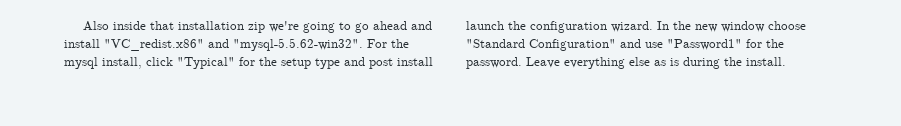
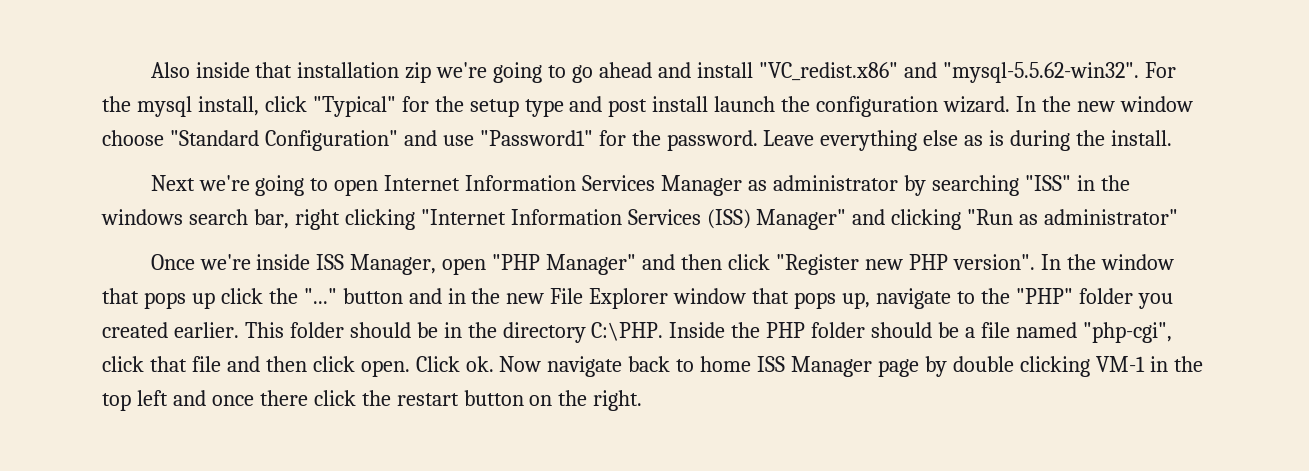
+ Next we're going to open Internet Information Services Manager as administrator by searching "ISS" in the windows search bar, right clicking "Internet Information Services (ISS) Manager" and clicking "Run as administrator"
+ Once we're inside ISS Manager, open "PHP Manager" and then click "Register new PHP version". In the window that pops up click the "..." button and in the new File Explorer window that pops up, navigate to the "PHP" folder you created earlier. This folder should be in the directory C:\PHP. Inside the PHP folder should be a file named "php-cgi", click that file and then click open. Click ok. Now navigate back to home ISS Manager page by double clicking VM-1 in the top left and once there click the restart button on the right.

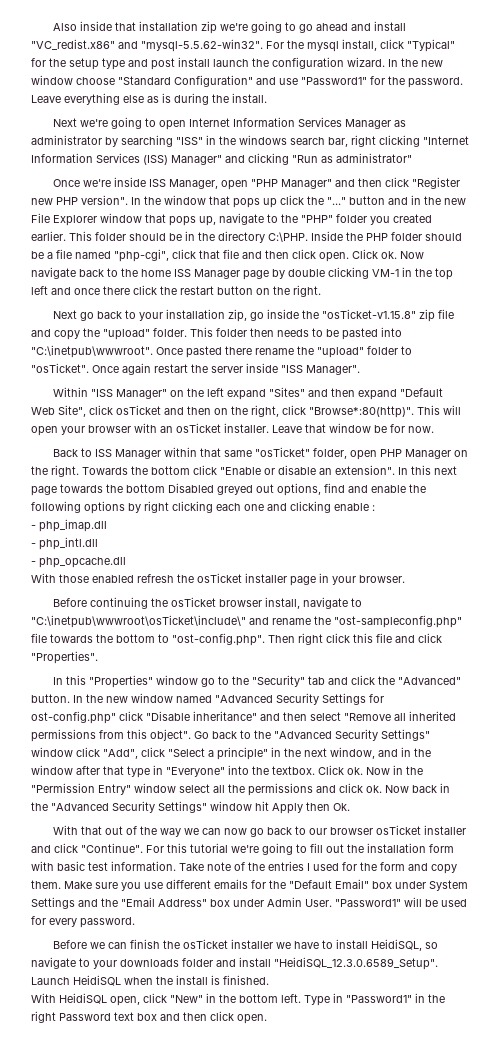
- Now navigate back to home ISS Manager page by double clicking VM-1 in the top left and once there click the restart button on the right.
+ Now navigate back to the home ISS Manager page by double clicking VM-1 in the top left and once there click the restart button on the right.
+ Next go back to your installation zip, go inside the "osTicket-v1.15.8" zip file and copy the "upload" folder. This folder then needs to be pasted into "C:\inetpub\wwwroot". Once pasted there rename the "upload" folder to "osTicket". Once again restart the server inside "ISS Manager".
+ Within "ISS Manager" on the left expand "Sites" and then expand "Default Web Site", click osTicket and then on the right, click "Browse*:80(http)". This will open your browser with an osTicket installer. Leave that window be for now.
+ Back to ISS Manager within that same "osTicket" folder, open PHP Manager on the right. Towards the bottom click "Enable or disable an extension". In this next page towards the bottom Disabled greyed out options, find and enable the following options by right clicking each one and clicking enable :
+ - php_imap.dll
+ - php_intl.dll
+ - php_opcache.dll
+ With those enabled refresh the osTicket installer page in your browser.
+ Before continuing the osTicket browser install, navigate to "C:\inetpub\wwwroot\osTicket\include\" and rename the "ost-sampleconfig.php" file towards the bottom to "ost-config.php". Then right click this file and click "Properties".
+ In this "Properties" window go to the "Security" tab and click the "Advanced" button. In the new window named "Advanced Security Settings for ost-config.php" click "Disable inheritance" and then select "Remove all inherited permissions from this object". Go back to the "Advanced Security Settings" window click "Add", click "Select a principle" in the next window, and in the window after that type in "Everyone" into the textbox. Click ok. Now in the "Permission Entry" window select all the permissions and click ok. Now back in the "Advanced Security Settings" window hit Apply then Ok.
+ With that out of the way we can now go back to our browser osTicket installer and click "Continue". For this tutorial we're going to fill out the installation form with basic test information. Take note of the entries I used for the form and copy them. Make sure you use different emails for the "Default Email" box under System Settings and the "Email Address" box under Admin User. "Password1" will be used for every password.
+ Before we can finish the osTicket installer we have to install HeidiSQL, so navigate to your downloads folder and install "HeidiSQL_12.3.0.6589_Setup". Launch HeidiSQL when the install is finished.
+ With HeidiSQL open, click "New" in the bottom left. Type in "Password1" in the right Password text box and then click open.

